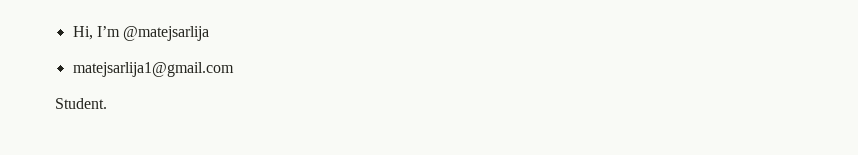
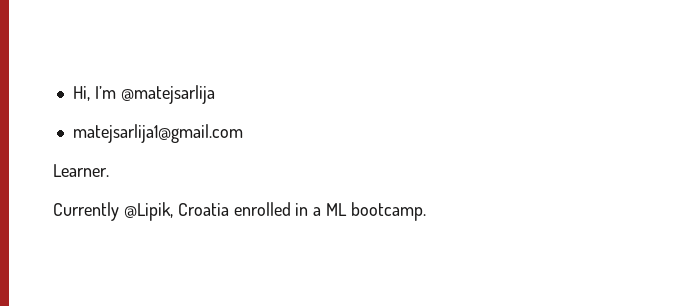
- Student.
+ Learner.
+ Currently @Lipik, Croatia enrolled in a ML bootcamp.

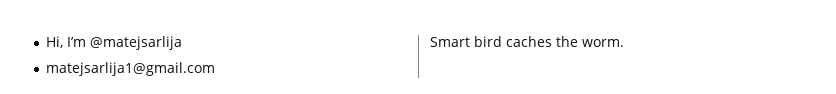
- Learner.
- Currently @Lipik, Croatia enrolled in a ML bootcamp.
+ Smart bird caches the worm.

